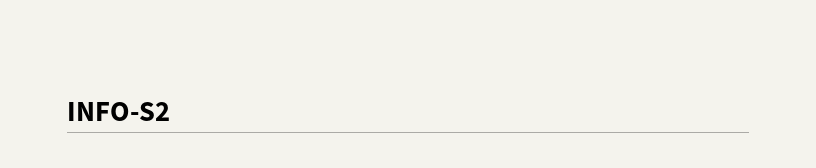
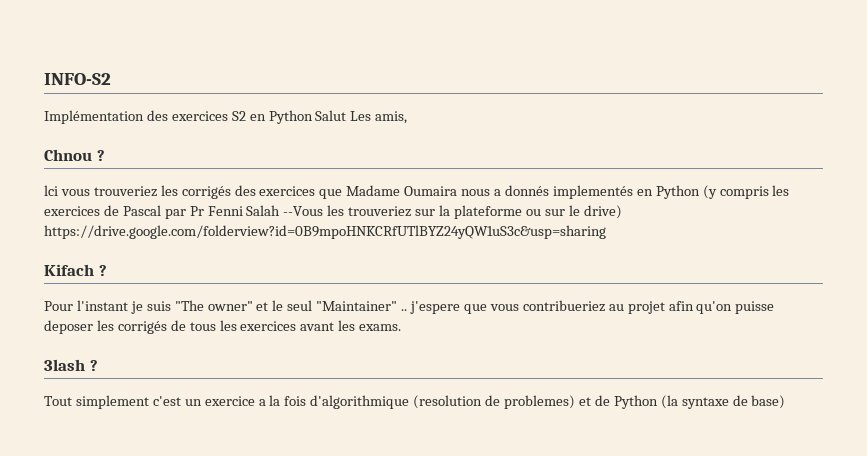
+ Implémentation des exercices S2 en Python Salut Les amis,
+ Chnou ?
+ lci vous trouveriez les corrigés des exercices que Madame Oumaira nous a donnés implementés en Python (y compris les exercices de Pascal par Pr Fenni Salah --Vous les trouveriez sur la plateforme ou sur le drive) https://drive.google.com/folderview?id=0B9mpoHNKCRfUTlBYZ24yQW1uS3c&usp=sharing
+ Kifach ?
+ Pour l'instant je suis "The owner" et le seul "Maintainer" .. j'espere que vous contribueriez au projet afin qu'on puisse deposer les corrigés de tous les exercices avant les exams.
+ 3lash ?
+ Tout simplement c'est un exercice a la fois d'algorithmique (resolution de problemes) et de Python (la syntaxe de base)

